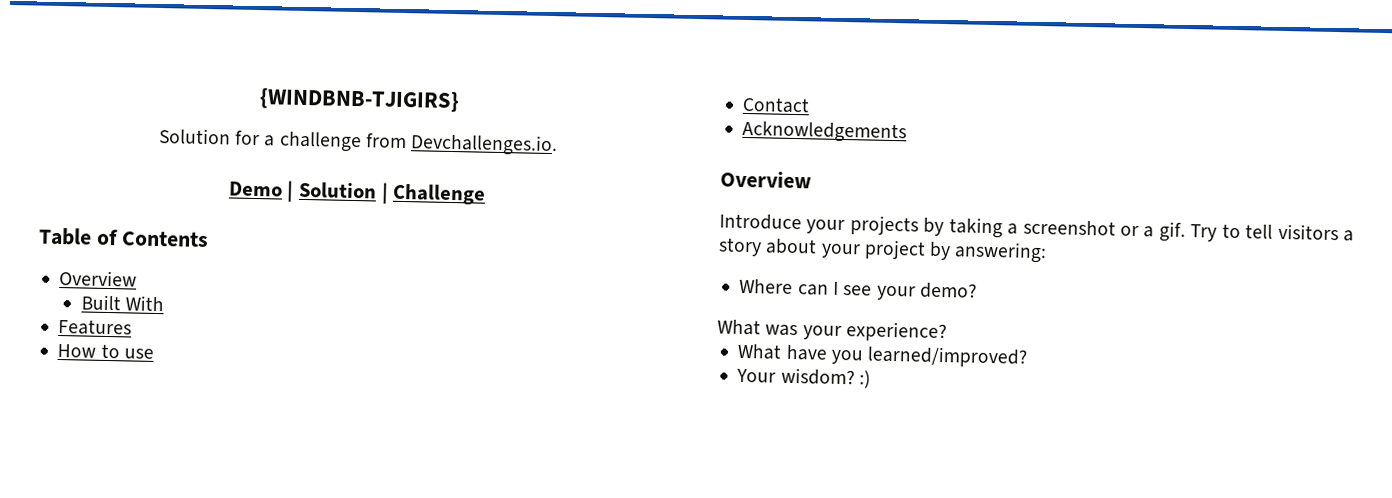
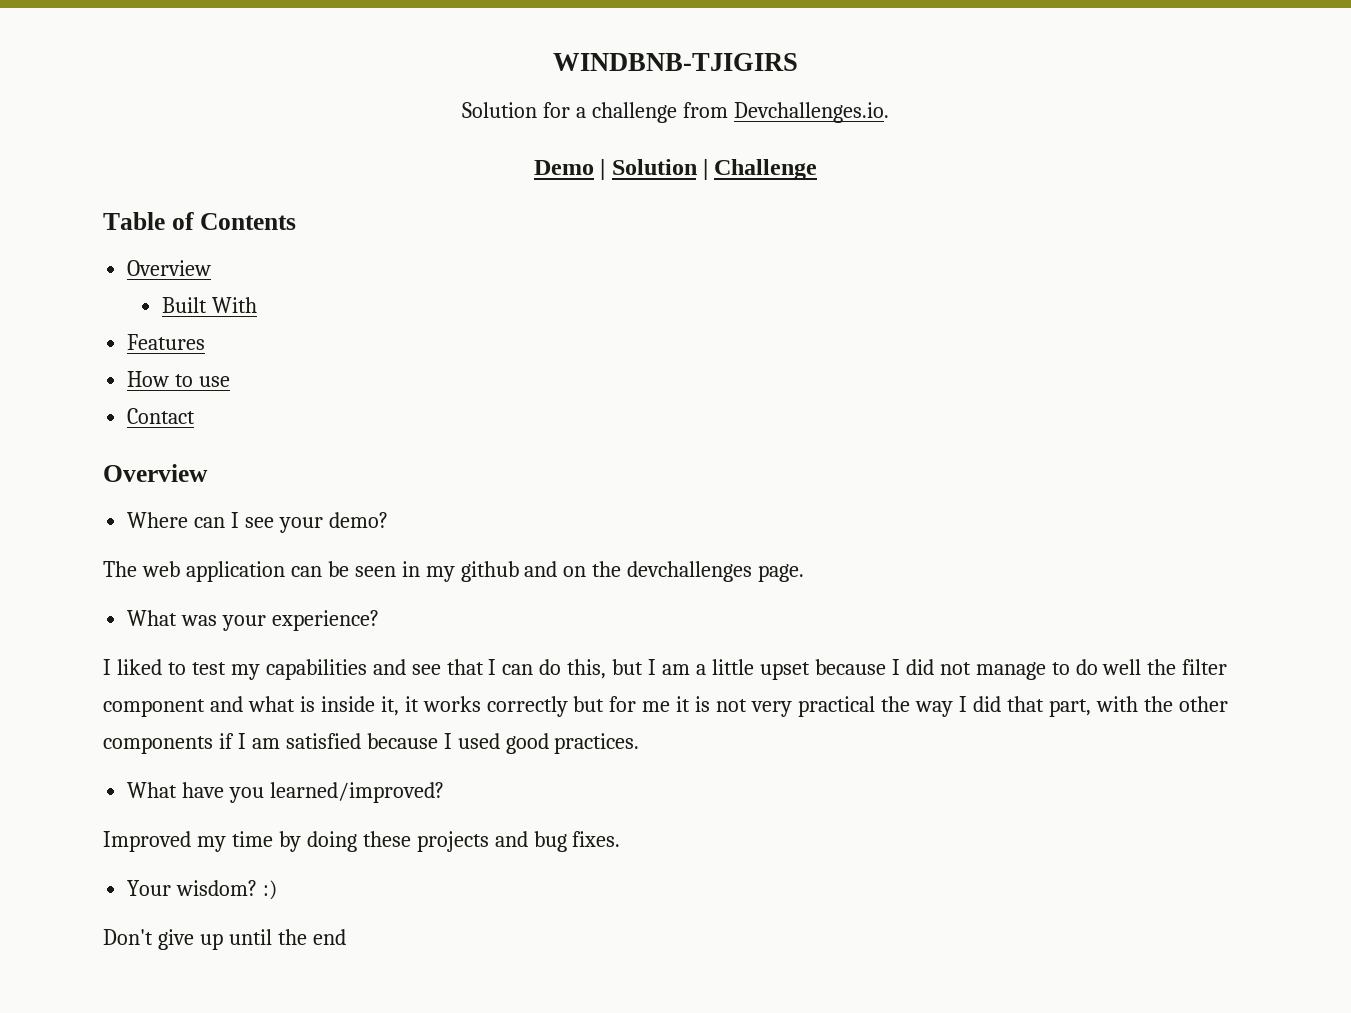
- {WINDBNB-TJIGIRS}
+ WINDBNB-TJIGIRS
  Contact
- Acknowledgements
  Overview
- Introduce your projects by taking a screenshot or a gif. Try to tell visitors a story about your project by answering:
+ The web application can be seen in my github and on the devchallenges page.
  What was your experience?
+ I liked to test my capabilities and see that I can do this, but I am a little upset because I did not manage to do well the filter component and what is inside it, it works correctly but for me it is not very practical the way I did that part, with the other components if I am satisfied because I used good practices.
  What have you learned/improved?
+ Improved my time by doing these projects and bug fixes.
  Your wisdom? :)
+ Don't give up until the end

